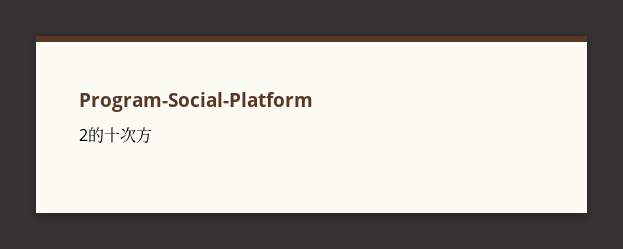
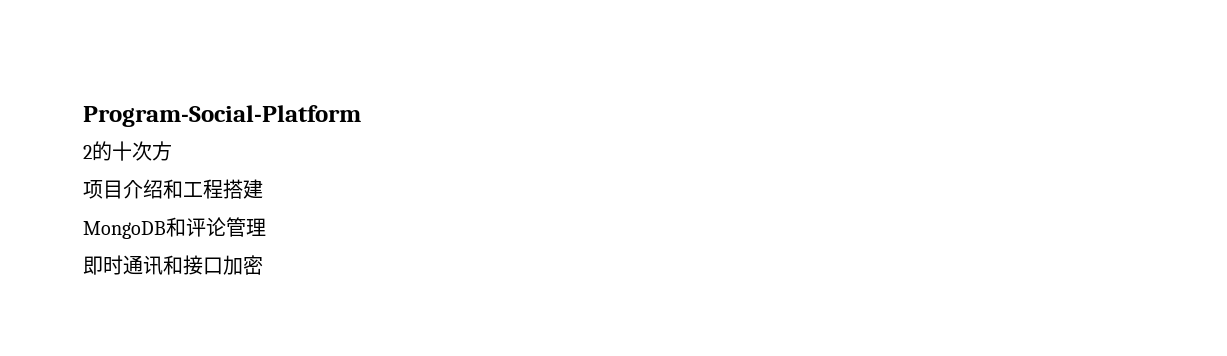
+ 项目介绍和工程搭建
+ MongoDB和评论管理
+ 即时通讯和接口加密

